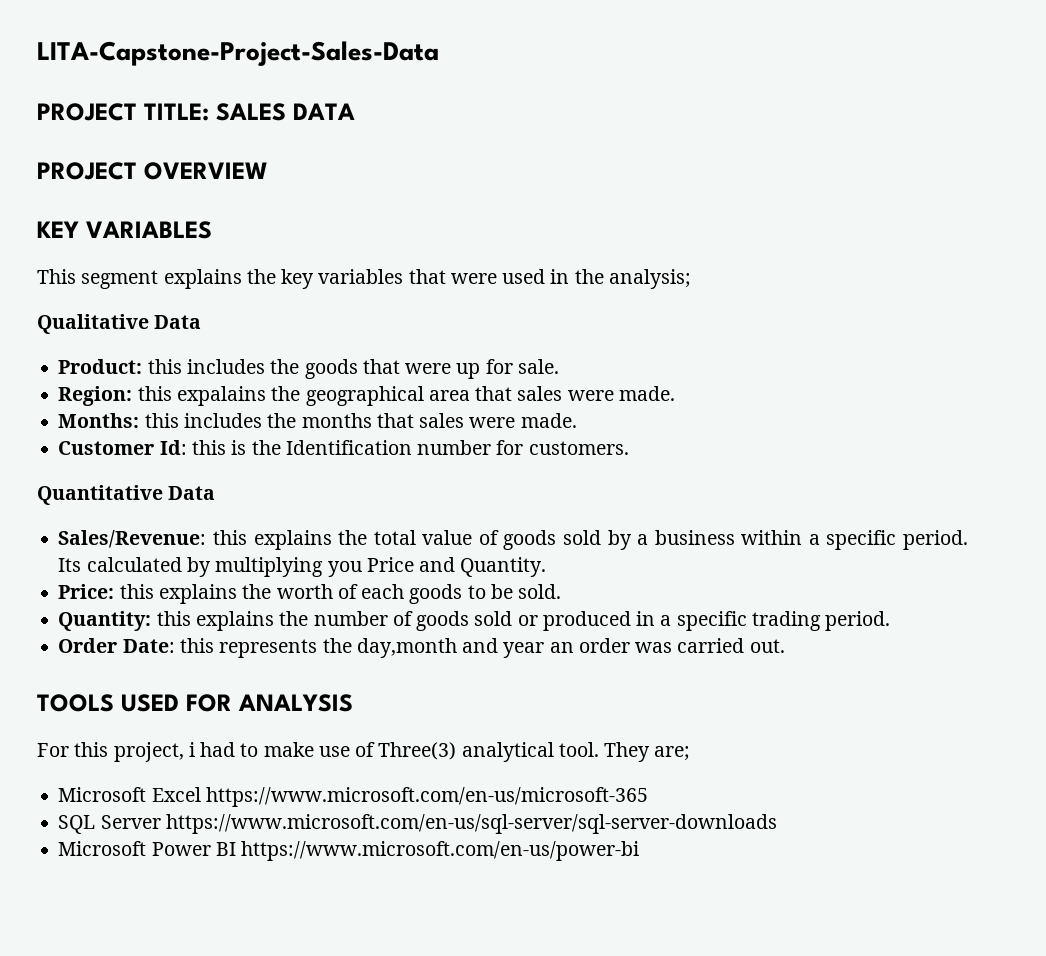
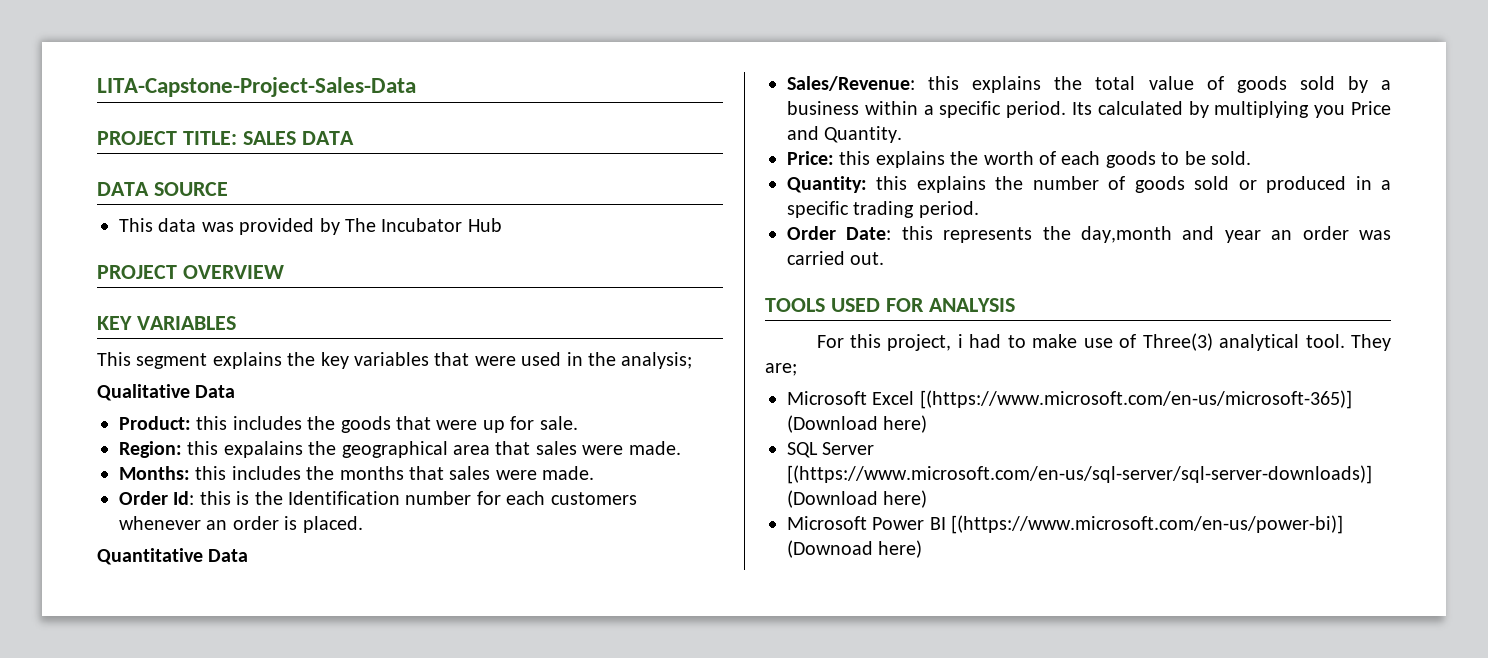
+ DATA SOURCE
+ This data was provided by The Incubator Hub
- Customer Id: this is the Identification number for customers.
+ Order Id: this is the Identification number for each customers whenever an order is placed.
- Microsoft Excel https://www.microsoft.com/en-us/microsoft-365
+ Microsoft Excel [(https://www.microsoft.com/en-us/microsoft-365)] (Download here)
- SQL Server https://www.microsoft.com/en-us/sql-server/sql-server-downloads
+ SQL Server [(https://www.microsoft.com/en-us/sql-server/sql-server-downloads)] (Download here)
- Microsoft Power BI https://www.microsoft.com/en-us/power-bi
+ Microsoft Power BI [(https://www.microsoft.com/en-us/power-bi)] (Downoad here)

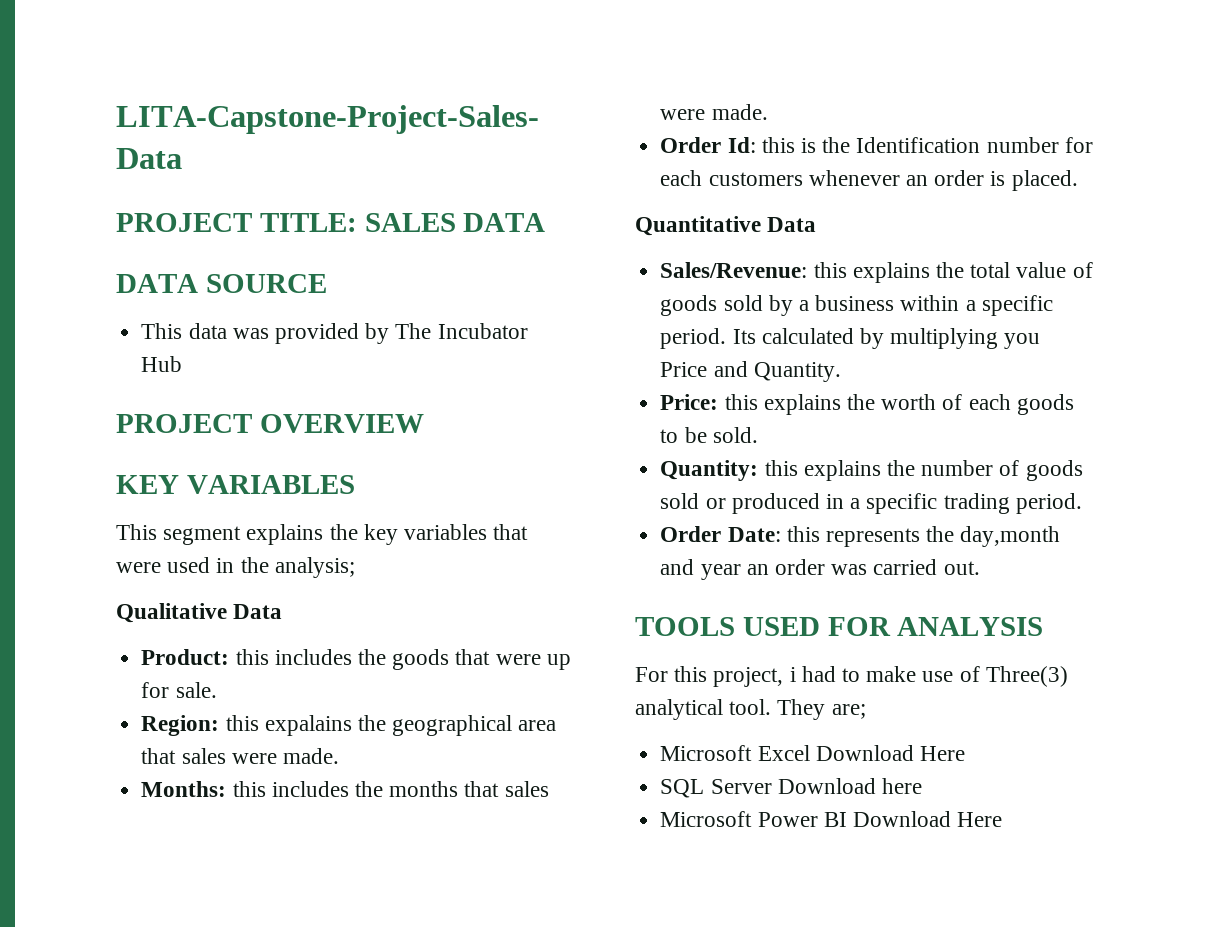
- Microsoft Excel [(https://www.microsoft.com/en-us/microsoft-365)] (Download here)
+ Microsoft Excel Download Here
- SQL Server [(https://www.microsoft.com/en-us/sql-server/sql-server-downloads)] (Download here)
+ SQL Server Download here
- Microsoft Power BI [(https://www.microsoft.com/en-us/power-bi)] (Downoad here)
+ Microsoft Power BI Download Here

